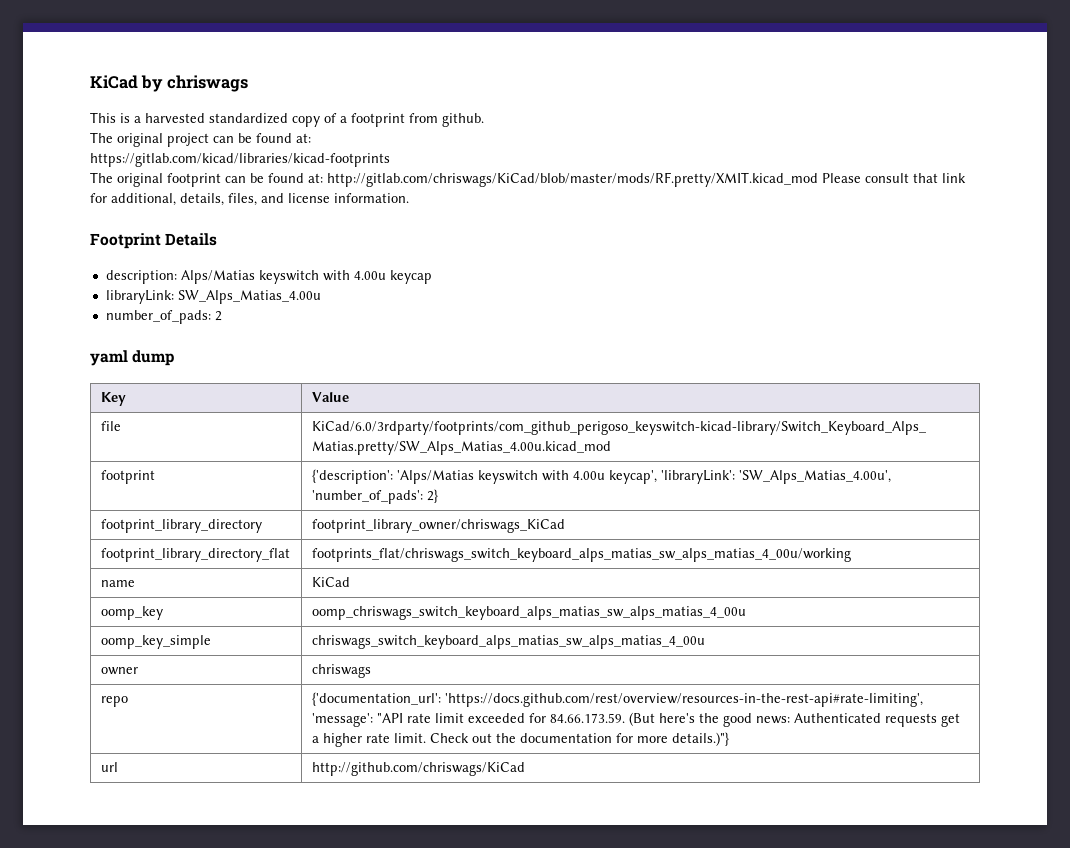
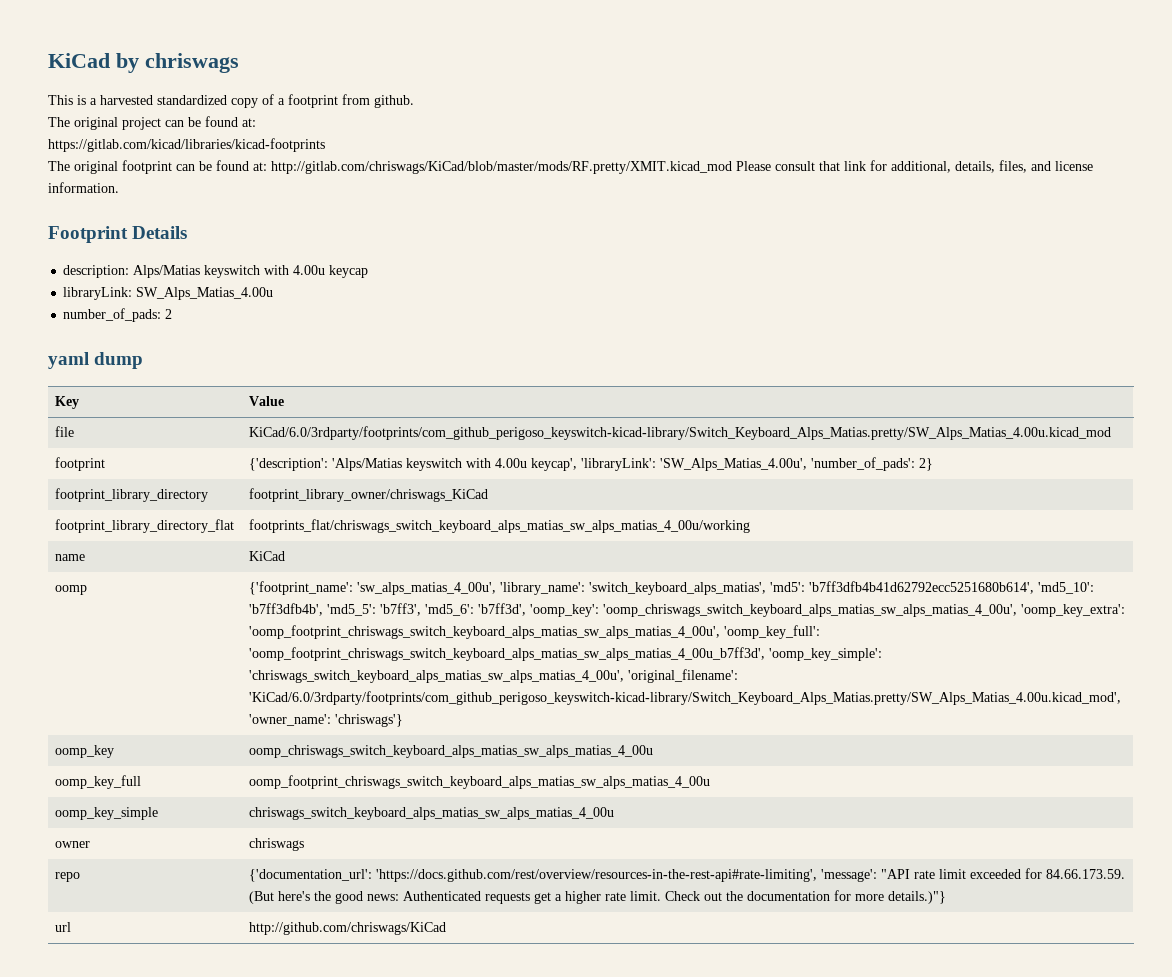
+ oomp | {'footprint_name': 'sw_alps_matias_4_00u', 'library_name': 'switch_keyboard_alps_matias', 'md5': 'b7ff3dfb4b41d62792ecc5251680b614', 'md5_10': 'b7ff3dfb4b', 'md5_5': 'b7ff3', 'md5_6': 'b7ff3d', 'oomp_key': 'oomp_chriswags_switch_keyboard_alps_matias_sw_alps_matias_4_00u', 'oomp_key_extra': 'oomp_footprint_chriswags_switch_keyboard_alps_matias_sw_alps_matias_4_00u', 'oomp_key_full': 'oomp_footprint_chriswags_switch_keyboard_alps_matias_sw_alps_matias_4_00u_b7ff3d', 'oomp_key_simple': 'chriswags_switch_keyboard_alps_matias_sw_alps_matias_4_00u', 'original_filename': 'KiCad/6.0/3rdparty/footprints/com_github_perigoso_keyswitch-kicad-library/Switch_Keyboard_Alps_Matias.pretty/SW_Alps_Matias_4.00u.kicad_mod', 'owner_name': 'chriswags'}
+ oomp_key_full | oomp_footprint_chriswags_switch_keyboard_alps_matias_sw_alps_matias_4_00u

